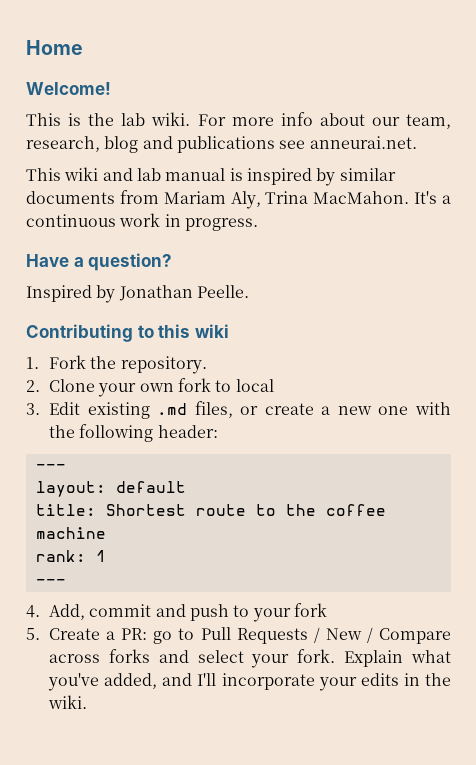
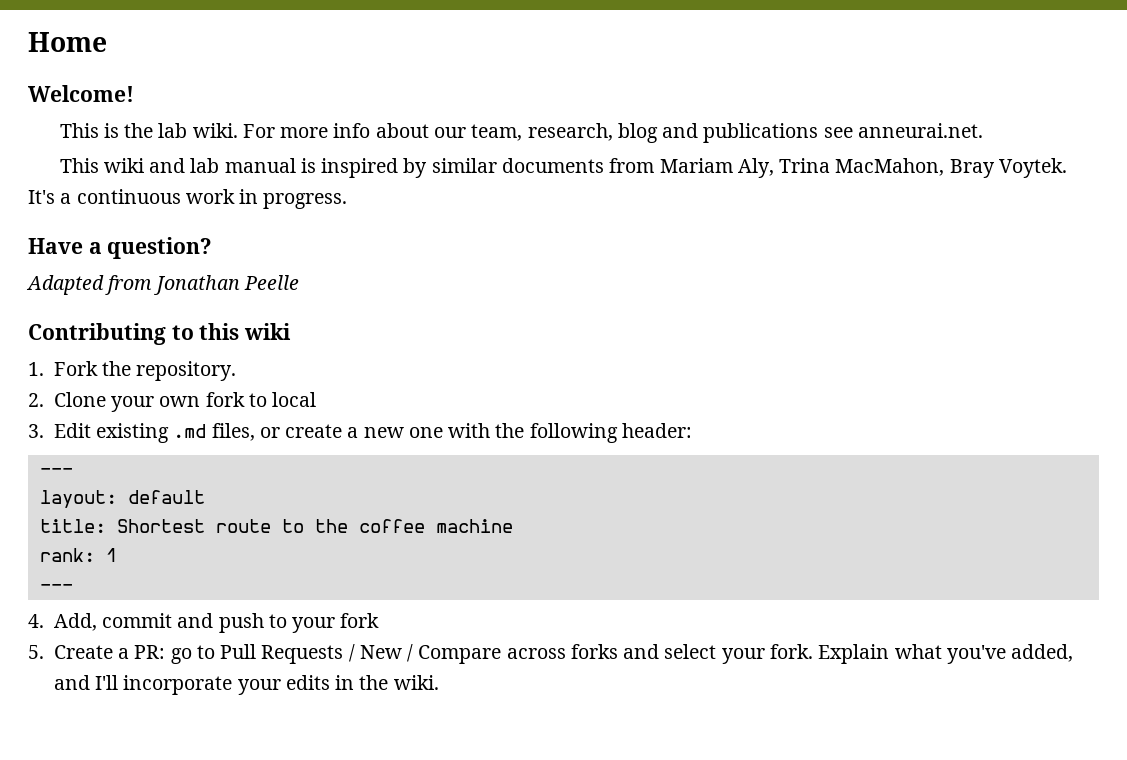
- This wiki and lab manual is inspired by similar documents from Mariam Aly, Trina MacMahon.
+ This wiki and lab manual is inspired by similar documents from Mariam Aly, Trina MacMahon, Bray Voytek.
- Inspired by Jonathan Peelle.
+ Adapted from Jonathan Peelle

